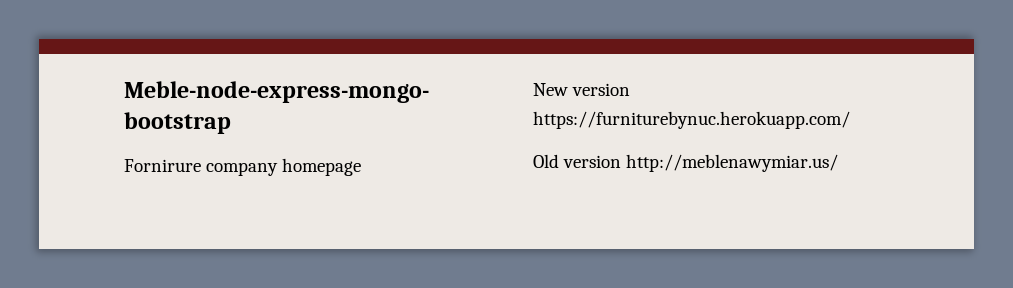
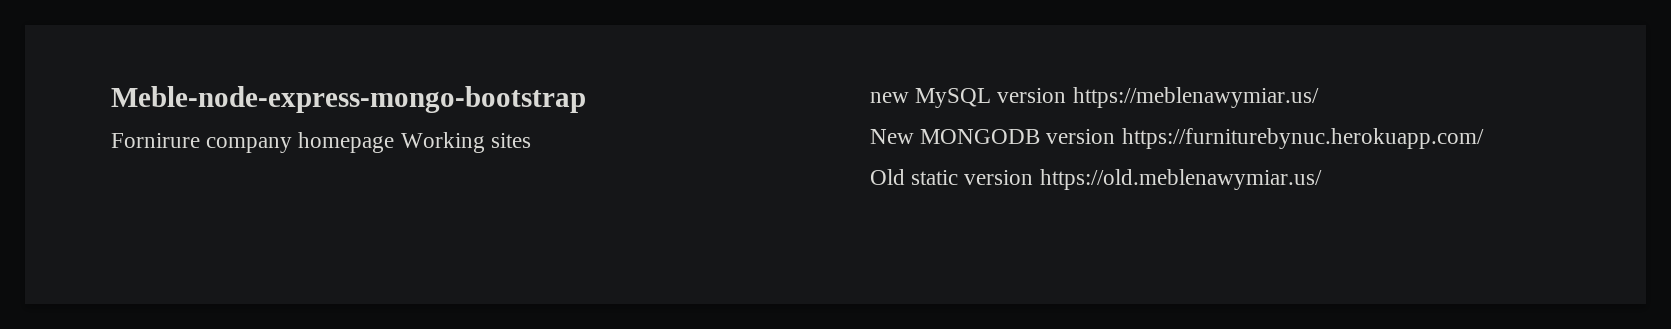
- Fornirure company homepage
+ Fornirure company homepage Working sites
+ new MySQL version https://meblenawymiar.us/
- New version https://furniturebynuc.herokuapp.com/
+ New MONGODB version https://furniturebynuc.herokuapp.com/
- Old version http://meblenawymiar.us/
+ Old static version https://old.meblenawymiar.us/

